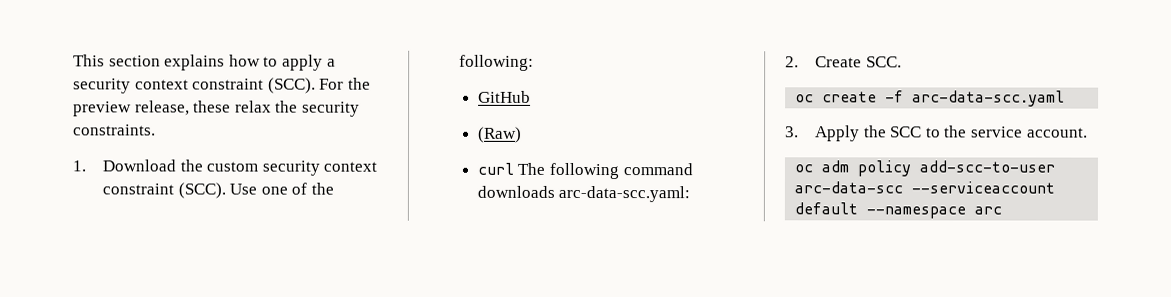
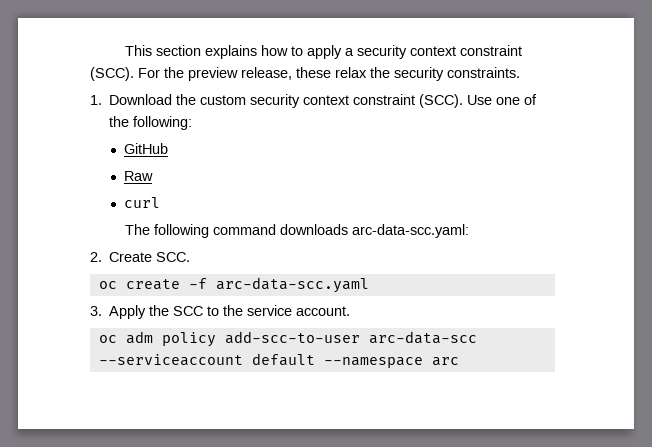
- (Raw)
+ Raw
- curl The following command downloads arc-data-scc.yaml:
+ curl
+ The following command downloads arc-data-scc.yaml:

